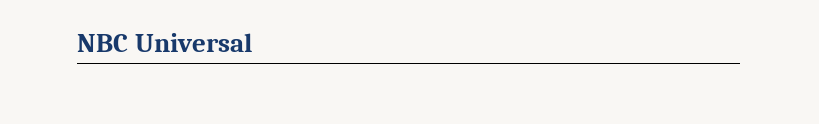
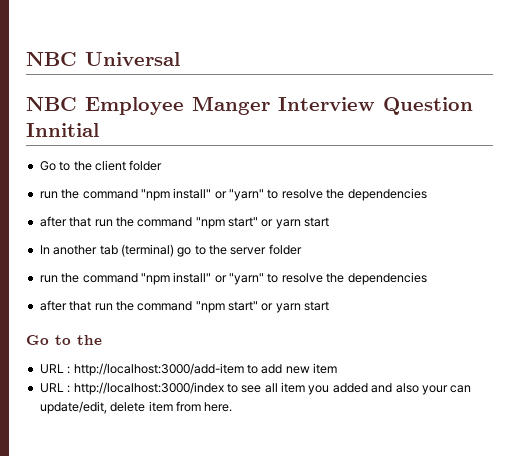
+ NBC Employee Manger Interview Question Innitial
+ Go to the client folder
+ run the command "npm install" or "yarn" to resolve the dependencies
+ after that run the command "npm start" or yarn start
+ In another tab (terminal) go to the server folder
+ run the command "npm install" or "yarn" to resolve the dependencies
+ after that run the command "npm start" or yarn start
+ Go to the
+ URL : http://localhost:3000/add-item to add new item
+ URL : http://localhost:3000/index to see all item you added and also your can update/edit, delete item from here.

